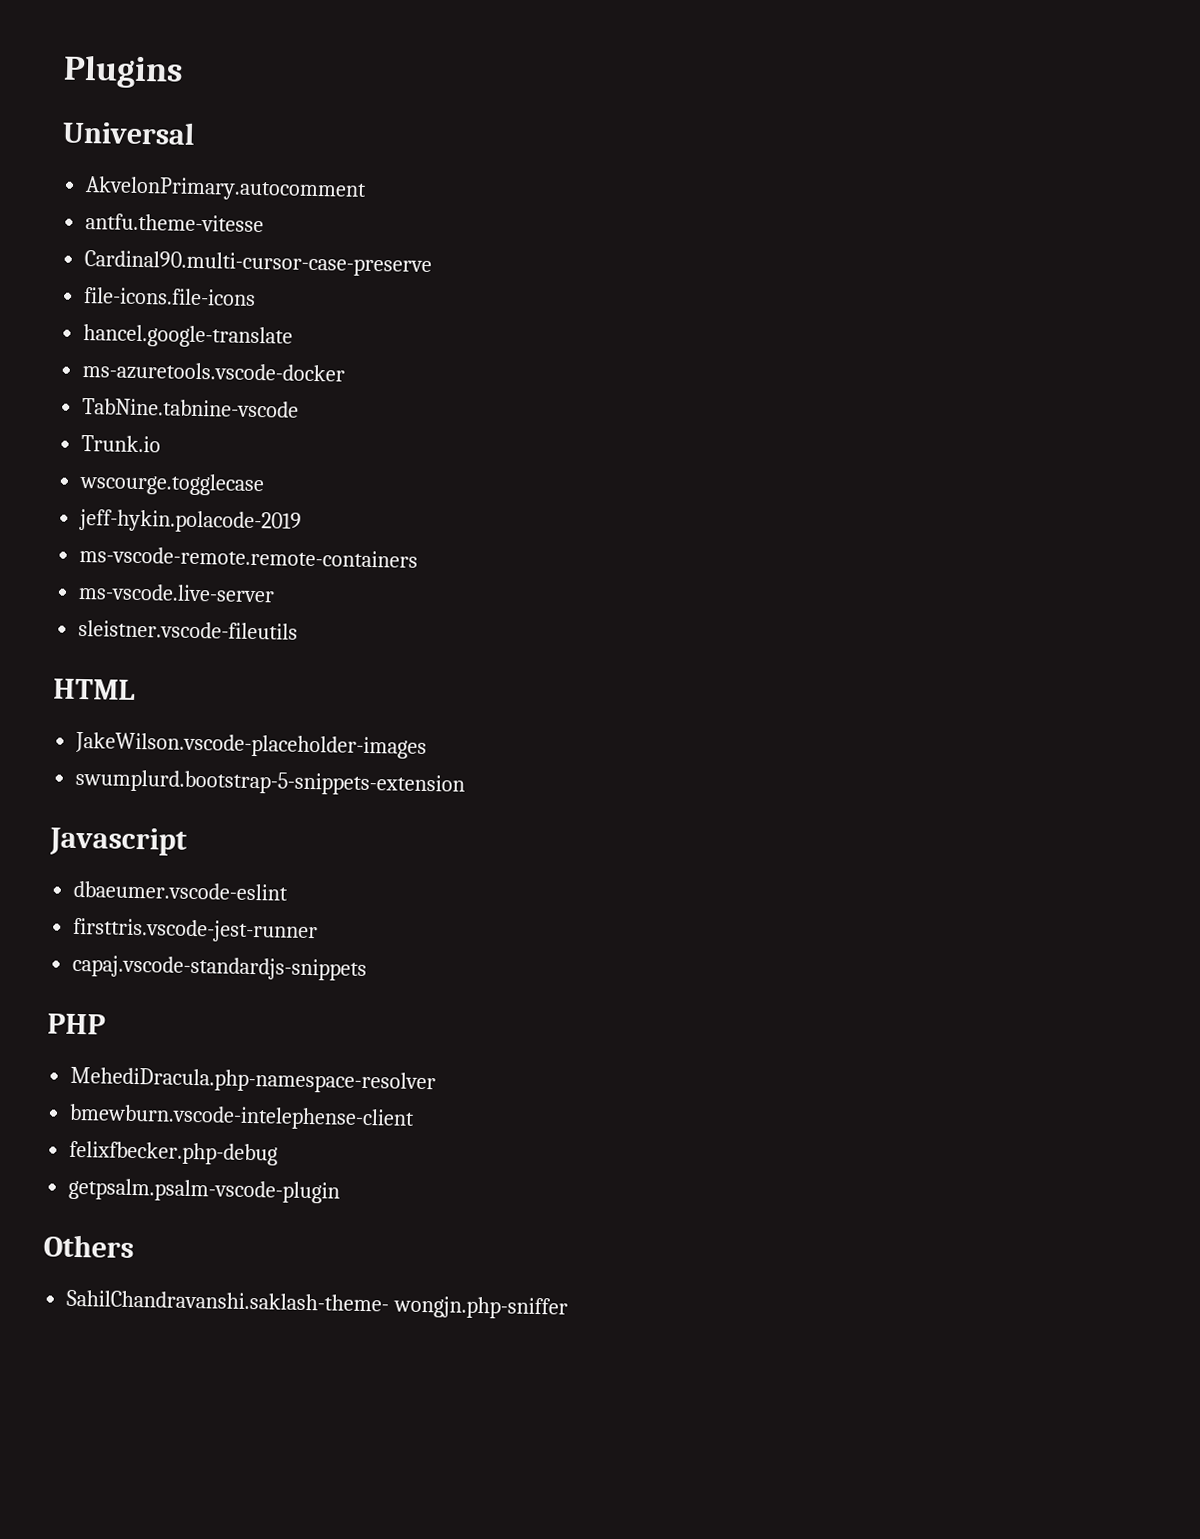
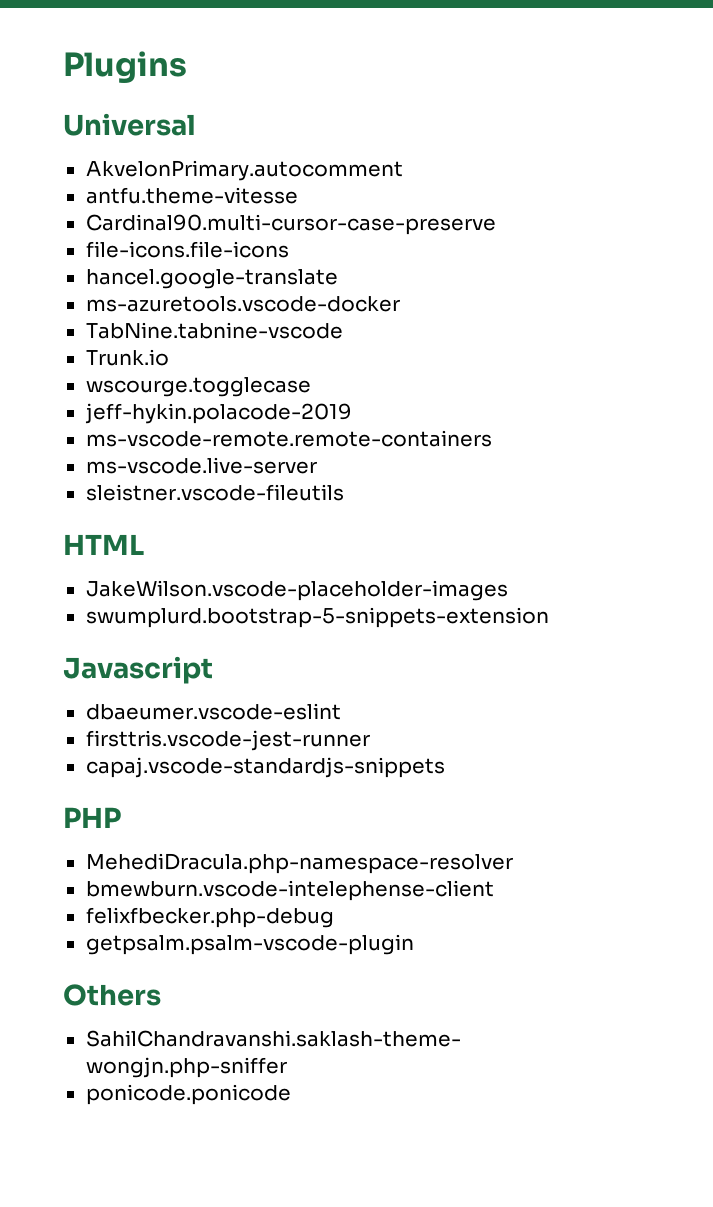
+ ponicode.ponicode

